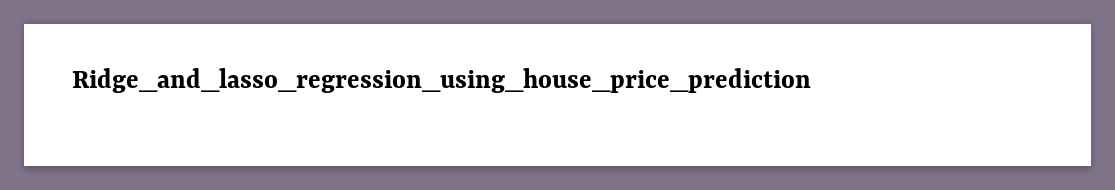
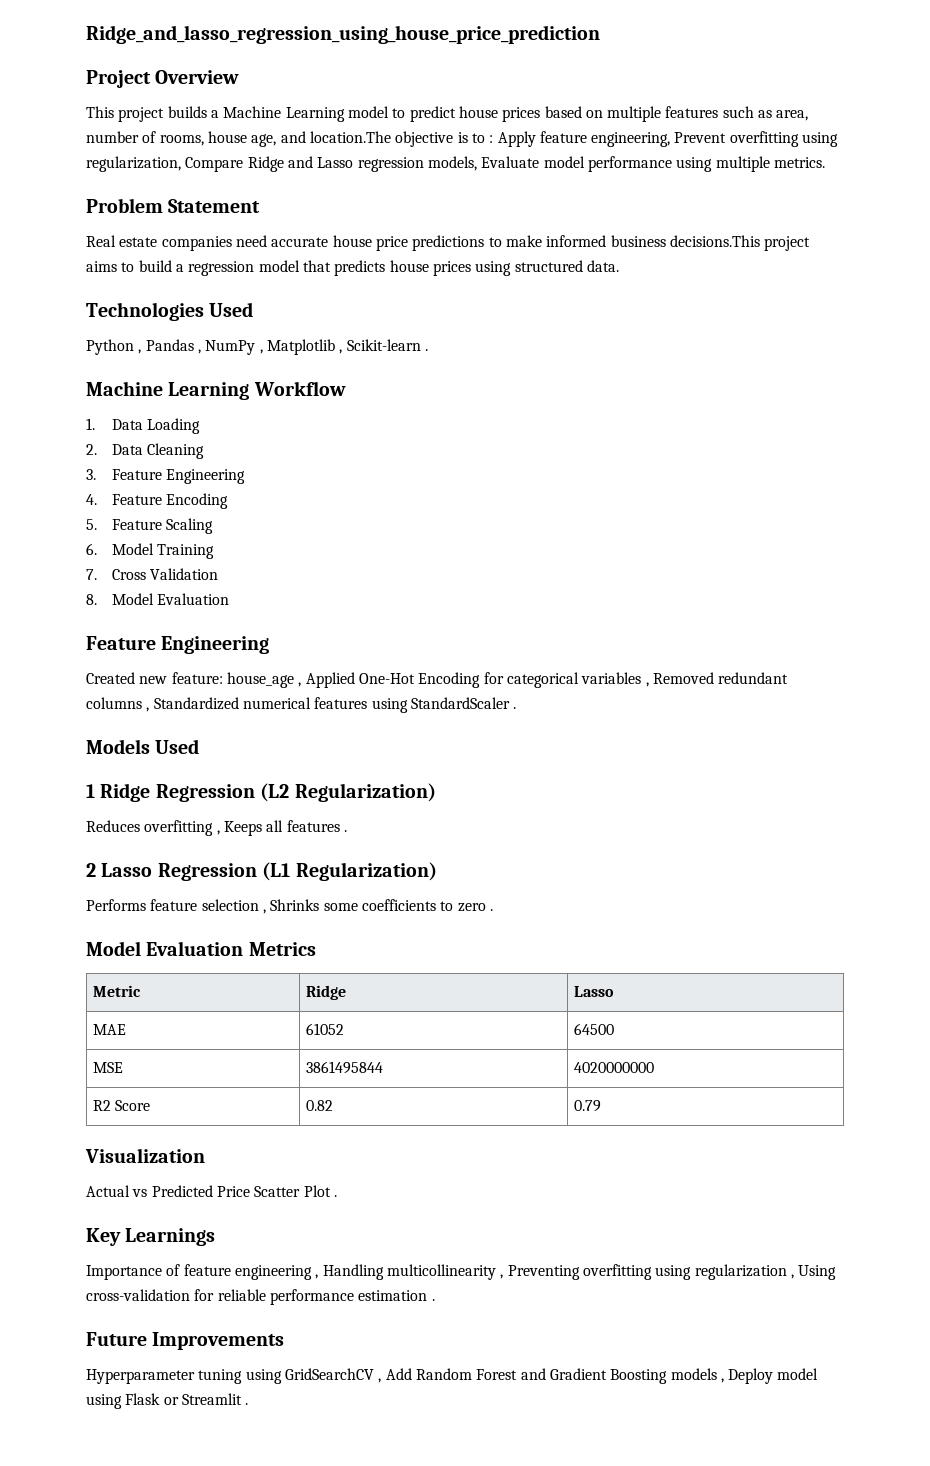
+ Project Overview
+ This project builds a Machine Learning model to predict house prices based on multiple features such as area, number of rooms, house age, and location.The objective is to : Apply feature engineering, Prevent overfitting using regularization, Compare Ridge and Lasso regression models, Evaluate model performance using multiple metrics.
+ Problem Statement
+ Real estate companies need accurate house price predictions to make informed business decisions.This project aims to build a regression model that predicts house prices using structured data.
+ Technologies Used
+ Python , Pandas , NumPy , Matplotlib , Scikit-learn .
+ Machine Learning Workflow
+ 1. Data Loading
+ 2. Data Cleaning
+ 3. Feature Engineering
+ 4. Feature Encoding
+ 5. Feature Scaling
+ 6. Model Training
+ 7. Cross Validation
+ 8. Model Evaluation
+ Feature Engineering
+ Created new feature: house_age , Applied One-Hot Encoding for categorical variables , Removed redundant columns , Standardized numerical features using StandardScaler .
+ Models Used
+ 1 Ridge Regression (L2 Regularization)
+ Reduces overfitting , Keeps all features .
+ 2 Lasso Regression (L1 Regularization)
+ Performs feature selection , Shrinks some coefficients to zero .
+ Model Evaluation Metrics
+ Metric | Ridge | Lasso
+ MAE | 61052 | 64500
+ MSE | 3861495844 | 4020000000
+ R2 Score | 0.82 | 0.79
+ Visualization
+ Actual vs Predicted Price Scatter Plot .
+ Key Learnings
+ Importance of feature engineering , Handling multicollinearity , Preventing overfitting using regularization , Using cross-validation for reliable performance estimation .
+ Future Improvements
+ Hyperparameter tuning using GridSearchCV , Add Random Forest and Gradient Boosting models , Deploy model using Flask or Streamlit .

